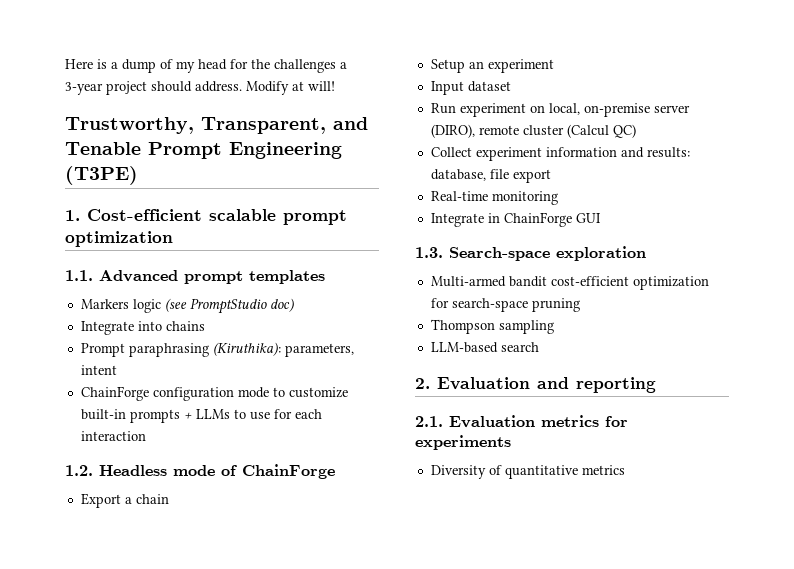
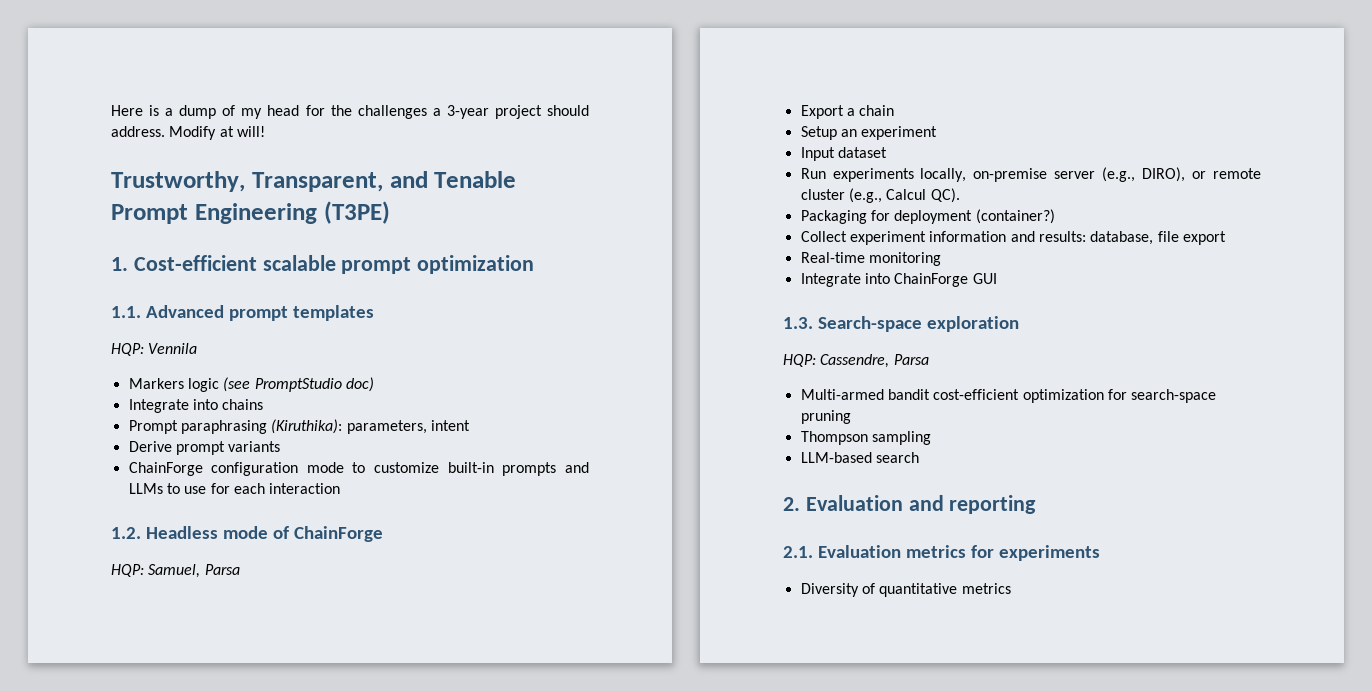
+ HQP: Vennila
+ Derive prompt variants
- ChainForge configuration mode to customize built-in prompts + LLMs to use for each interaction
+ ChainForge configuration mode to customize built-in prompts and LLMs to use for each interaction
+ HQP: Samuel, Parsa
- Run experiment on local, on-premise server (DIRO), remote cluster (Calcul QC)
+ Run experiments locally, on-premise server (e.g., DIRO), or remote cluster (e.g., Calcul QC).
+ Packaging for deployment (container?)
- Integrate in ChainForge GUI
+ Integrate into ChainForge GUI
+ HQP: Cassendre, Parsa

